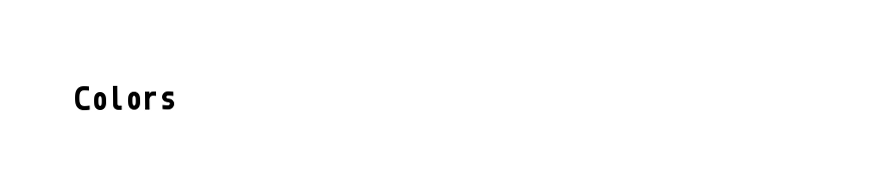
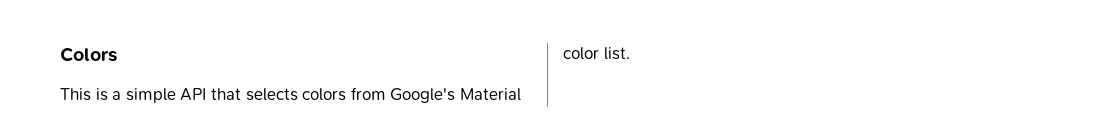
+ This is a simple API that selects colors from Google's Material color list.

